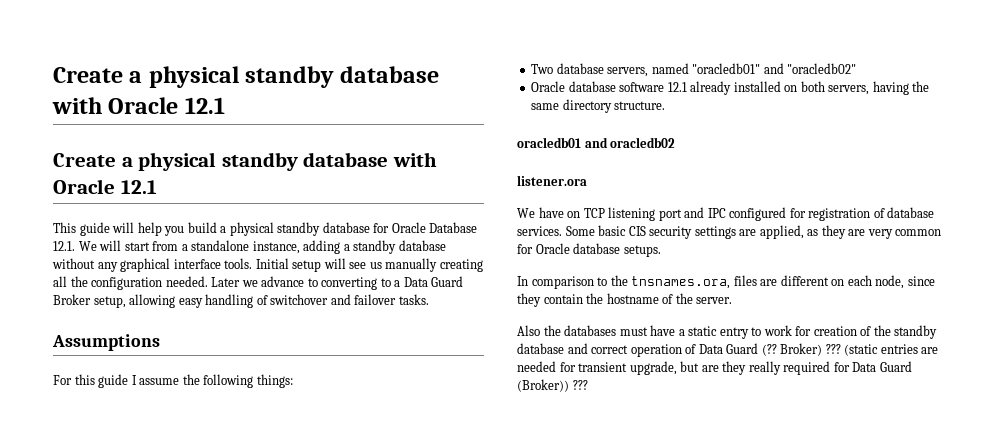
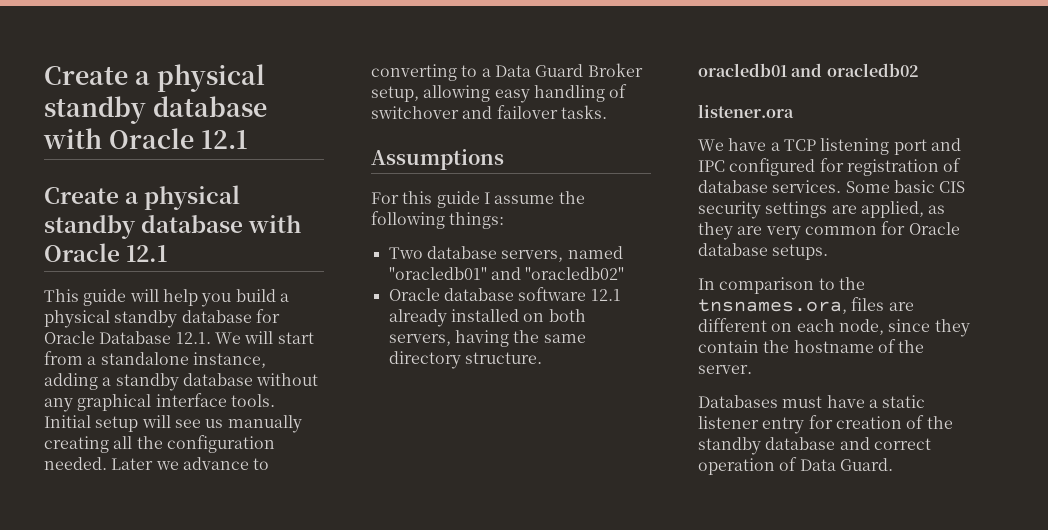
- We have on TCP listening port and IPC configured for registration of database services.
+ We have a TCP listening port and IPC configured for registration of database services.
- Also the databases must have a static entry to work for creation of the standby database and correct operation of Data Guard (?? Broker) ??? (static entries are needed for transient upgrade, but are they really required for Data Guard (Broker)) ???
+ Databases must have a static listener entry for creation of the standby database and correct operation of Data Guard.

